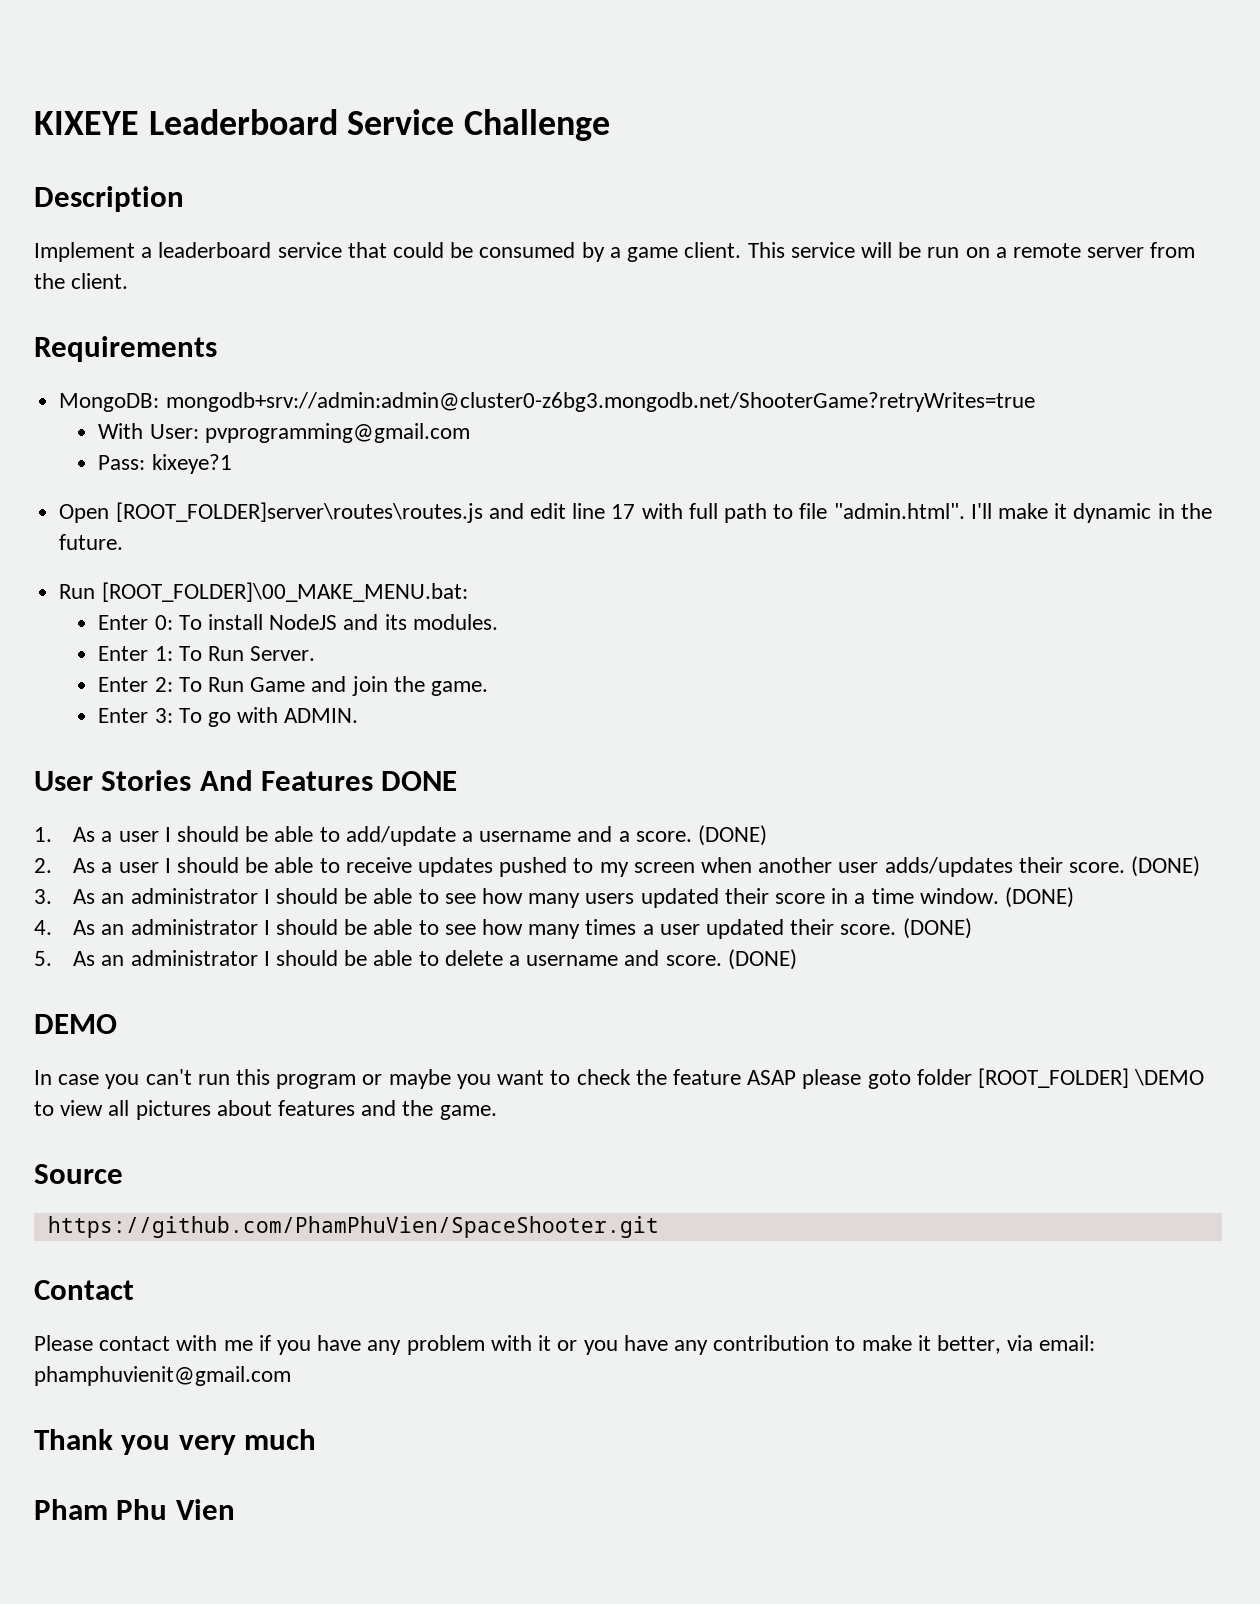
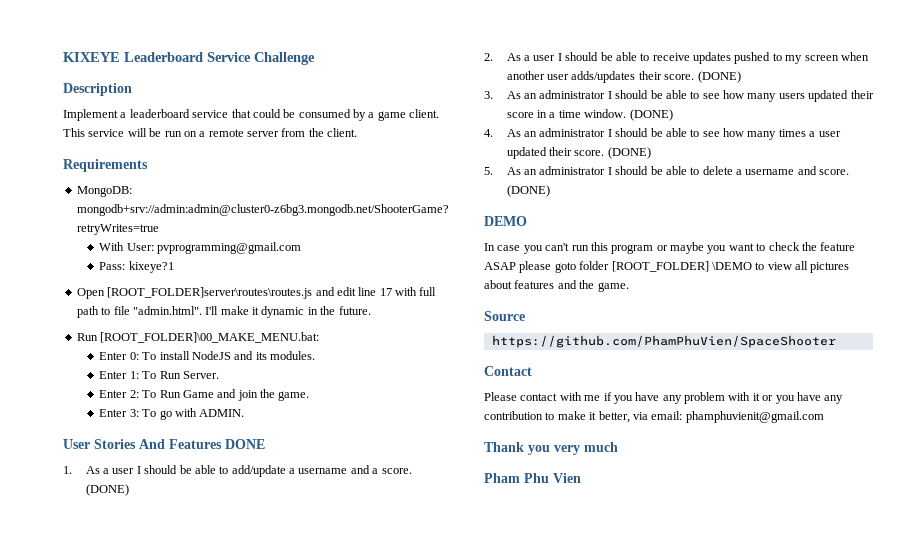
- https://github.com/PhamPhuVien/SpaceShooter.git
+ https://github.com/PhamPhuVien/SpaceShooter

